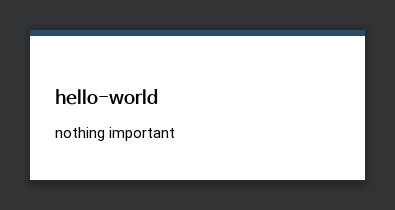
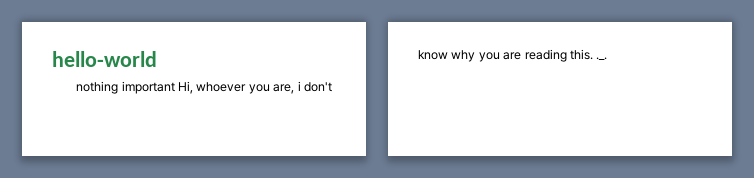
- nothing important
+ nothing important Hi, whoever you are, i don't know why you are reading this. ._.

